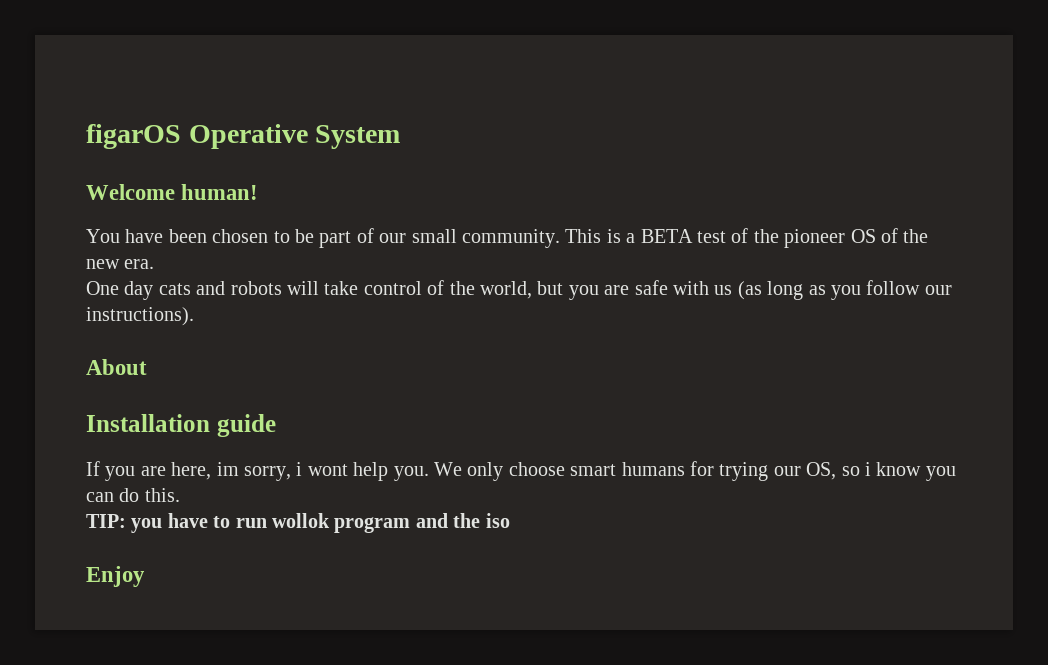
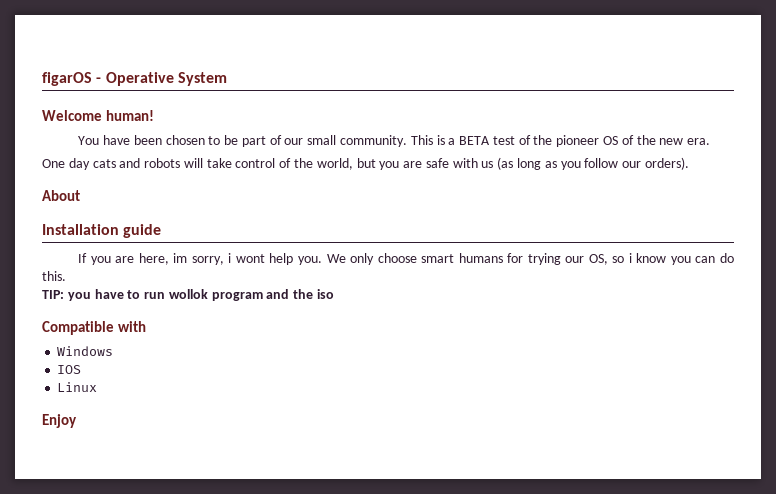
- figarOS Operative System
+ figarOS - Operative System
- One day cats and robots will take control of the world, but you are safe with us (as long as you follow our instructions).
+ One day cats and robots will take control of the world, but you are safe with us (as long as you follow our orders).
+ Compatible with
+ Windows
+ IOS
+ Linux

